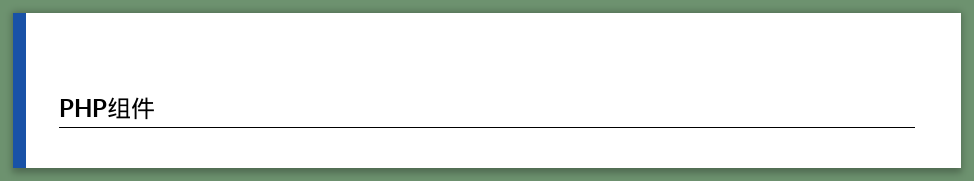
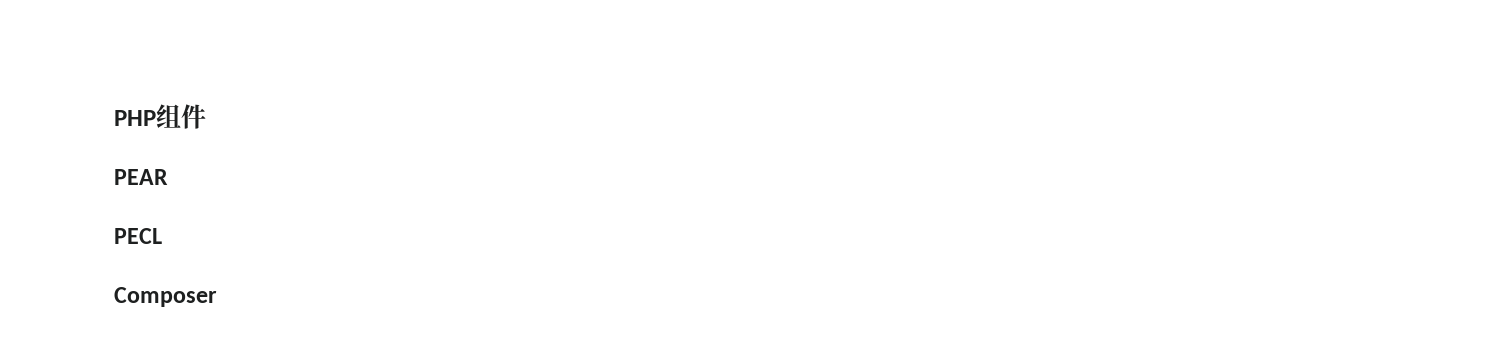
+ PEAR
+ PECL
+ Composer

